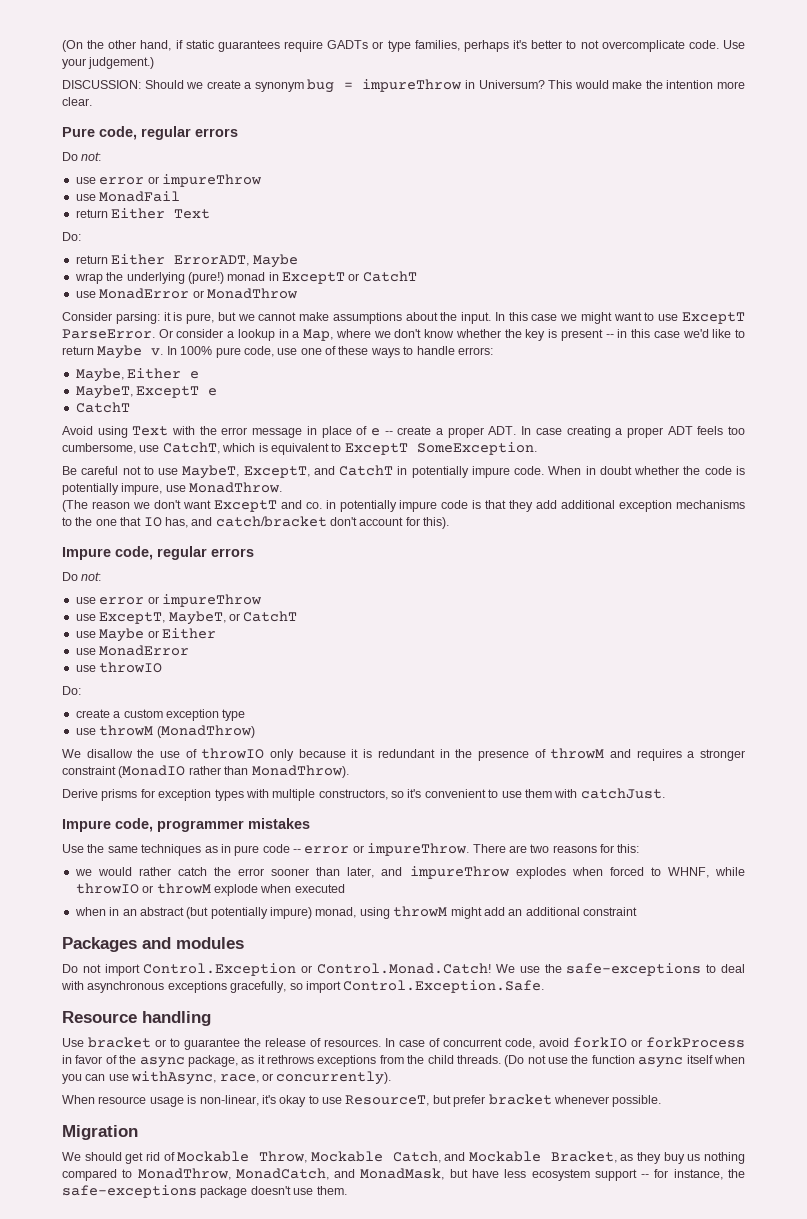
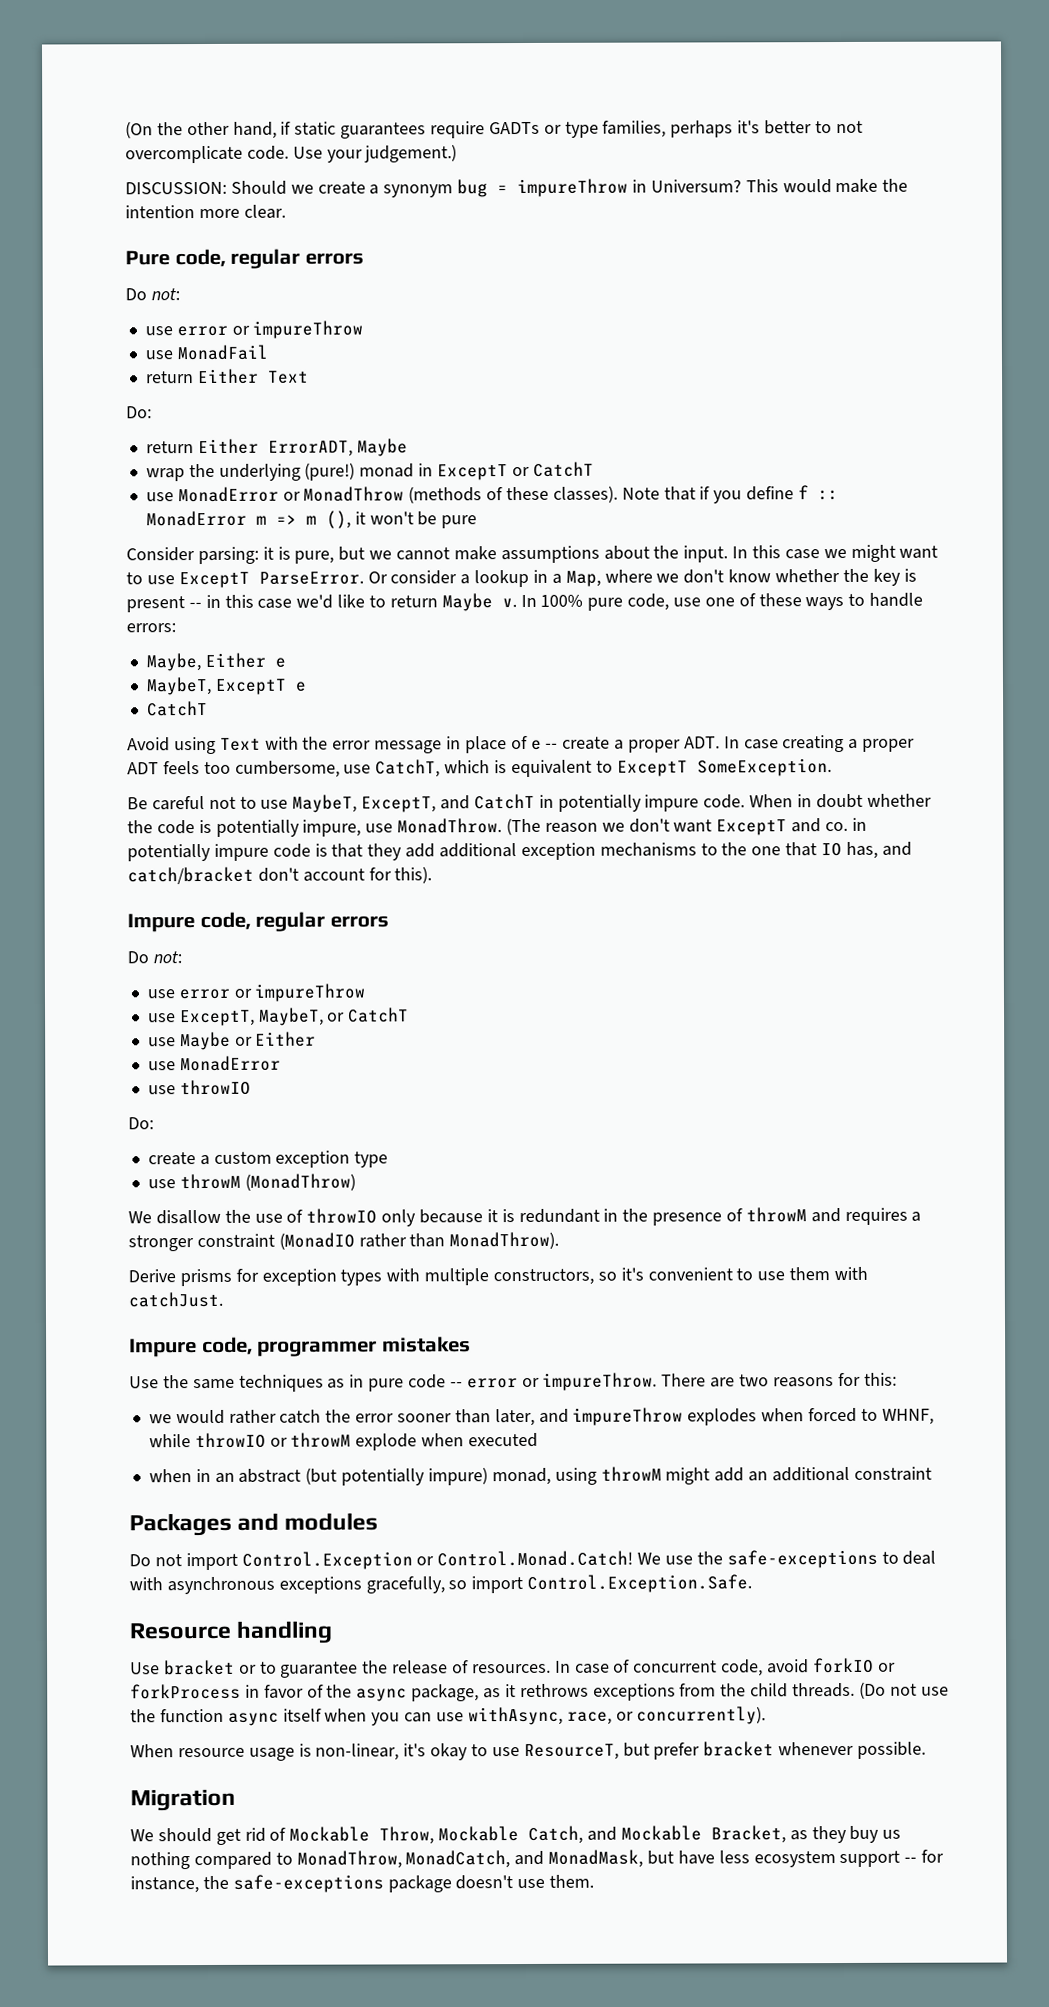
- use MonadError or MonadThrow
+ use MonadError or MonadThrow (methods of these classes). Note that if you define f :: MonadError m => m (), it won't be pure
- When in doubt whether the code is potentially impure, use MonadThrow.
- (The reason we don't want ExceptT and co. in potentially impure code is that they add additional exception mechanisms to the one that IO has, and catch/bracket don't account for this).
+ When in doubt whether the code is potentially impure, use MonadThrow. (The reason we don't want ExceptT and co. in potentially impure code is that they add additional exception mechanisms to the one that IO has, and catch/bracket don't account for this).

